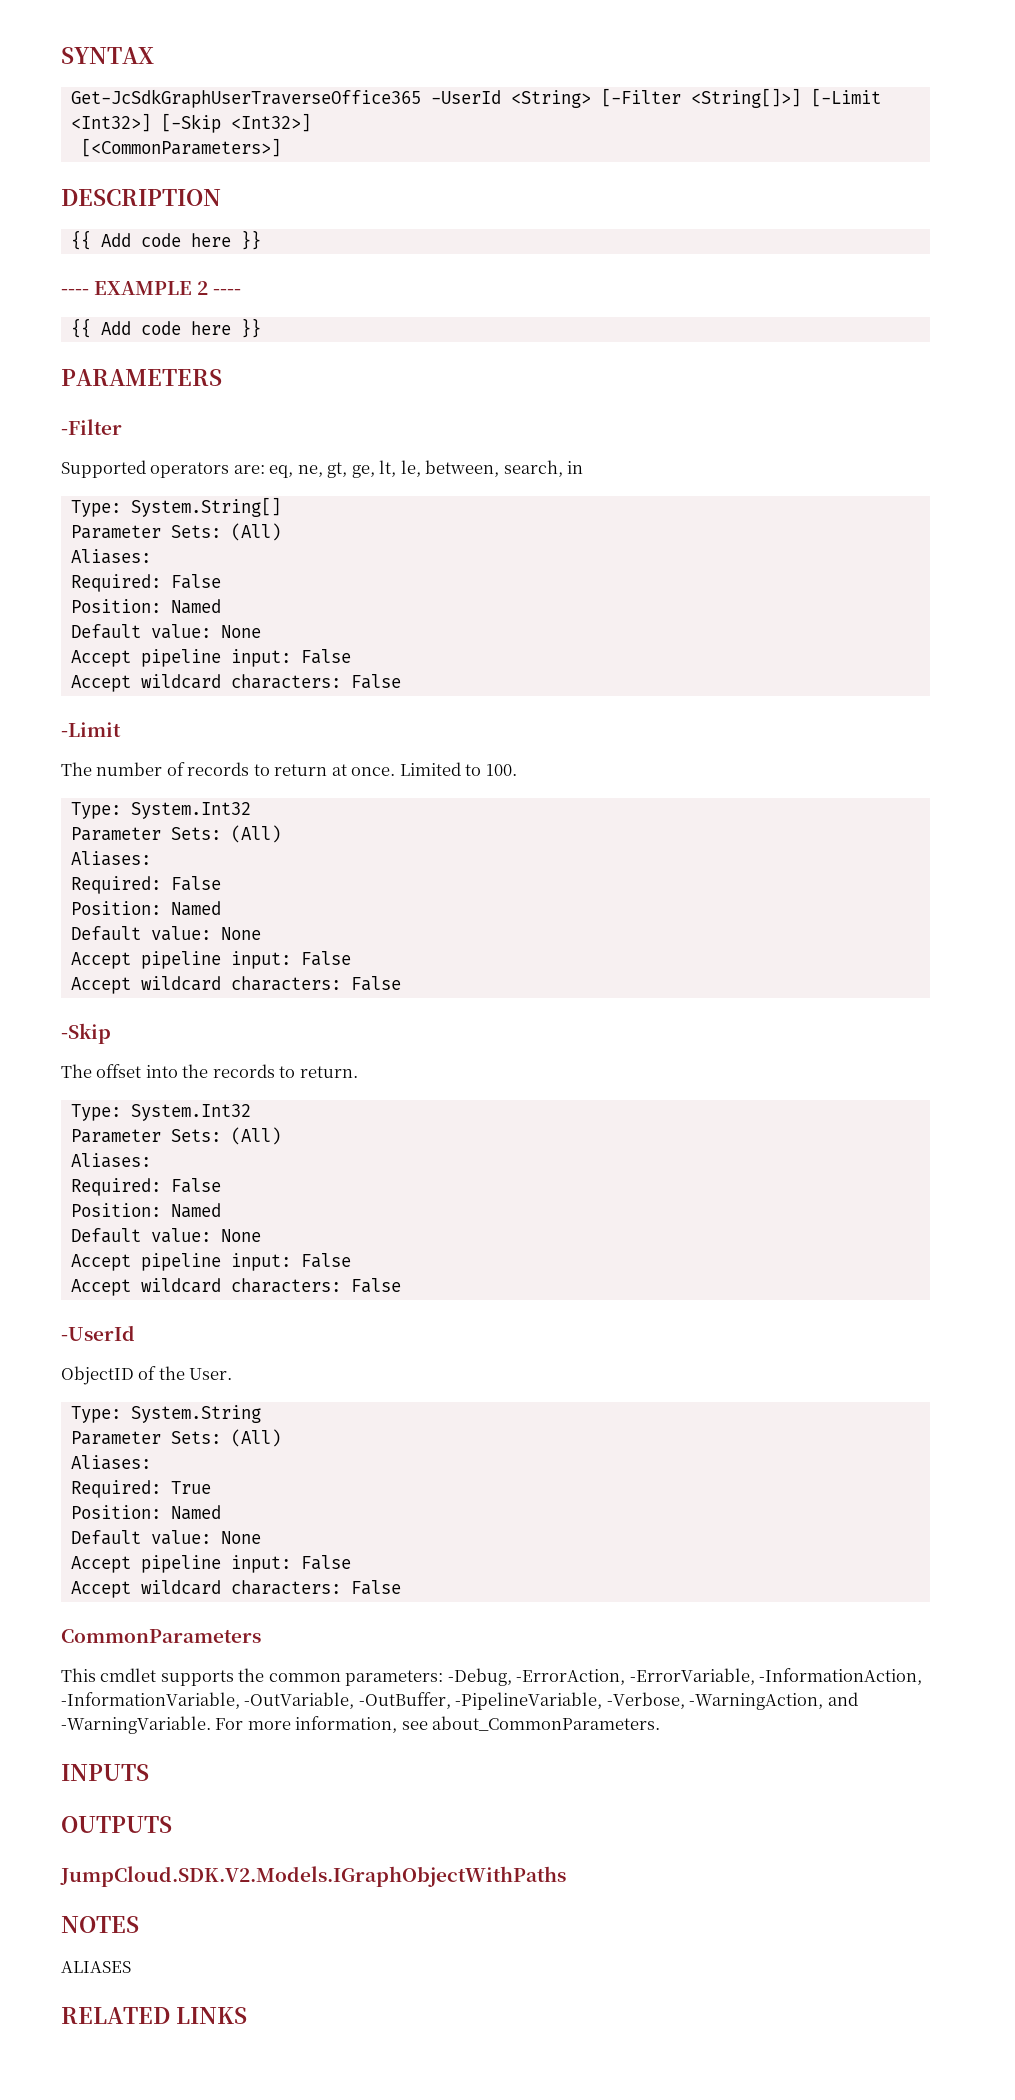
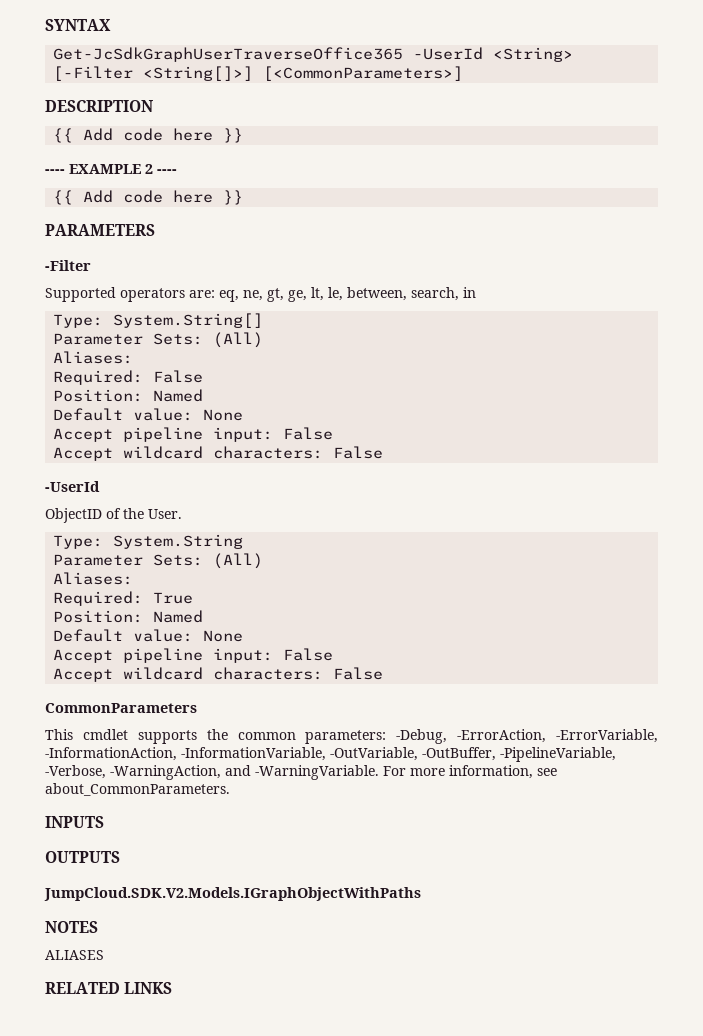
- Get-JcSdkGraphUserTraverseOffice365 -UserId <String> [-Filter <String[]>] [-Limit <Int32>] [-Skip <Int32>]
- [<CommonParameters>]
+ Get-JcSdkGraphUserTraverseOffice365 -UserId <String> [-Filter <String[]>] [<CommonParameters>]
- -Limit
- The number of records to return at once. Limited to 100.
- Type: System.Int32
- Parameter Sets: (All)
- Aliases:
- Required: False
- Position: Named
- Default value: None
- Accept pipeline input: False
- Accept wildcard characters: False
- -Skip
- The offset into the records to return.
- Type: System.Int32
- Parameter Sets: (All)
- Aliases:
- Required: False
- Position: Named
- Default value: None
- Accept pipeline input: False
- Accept wildcard characters: False

